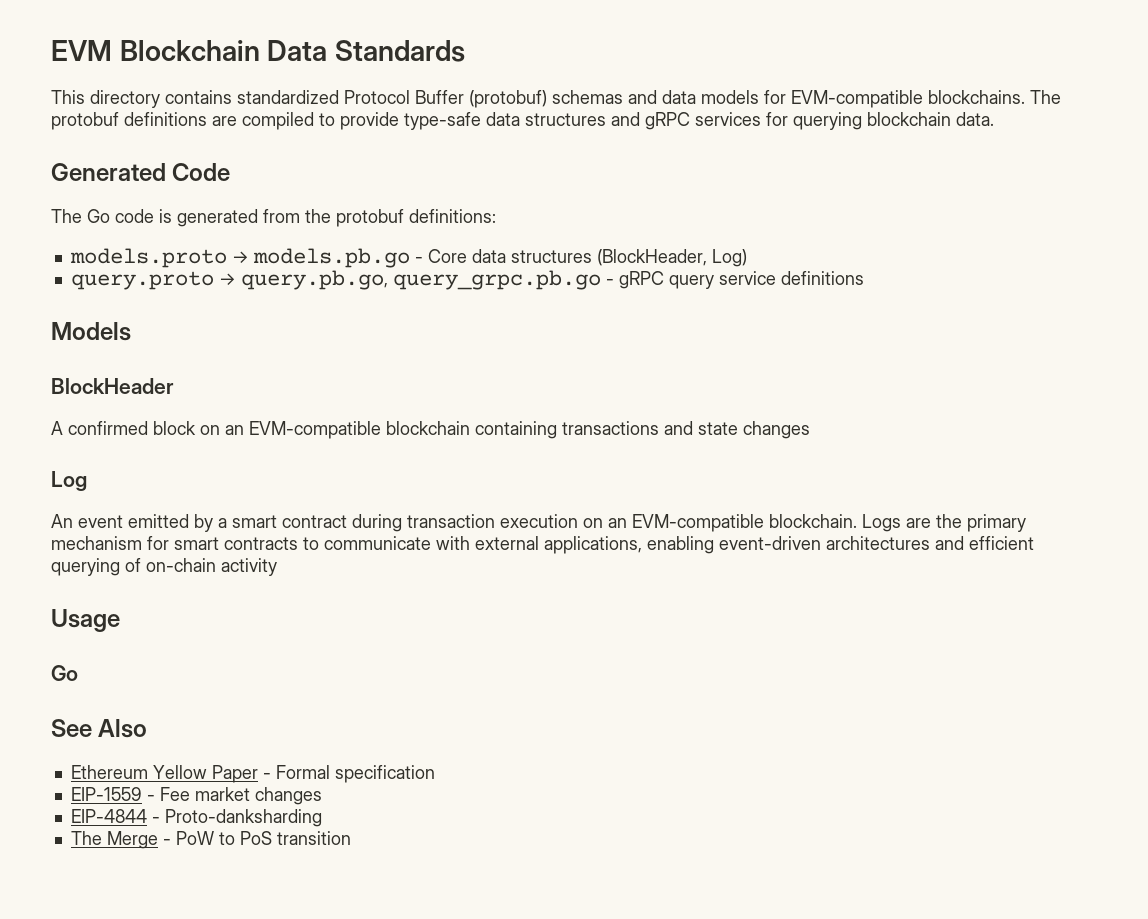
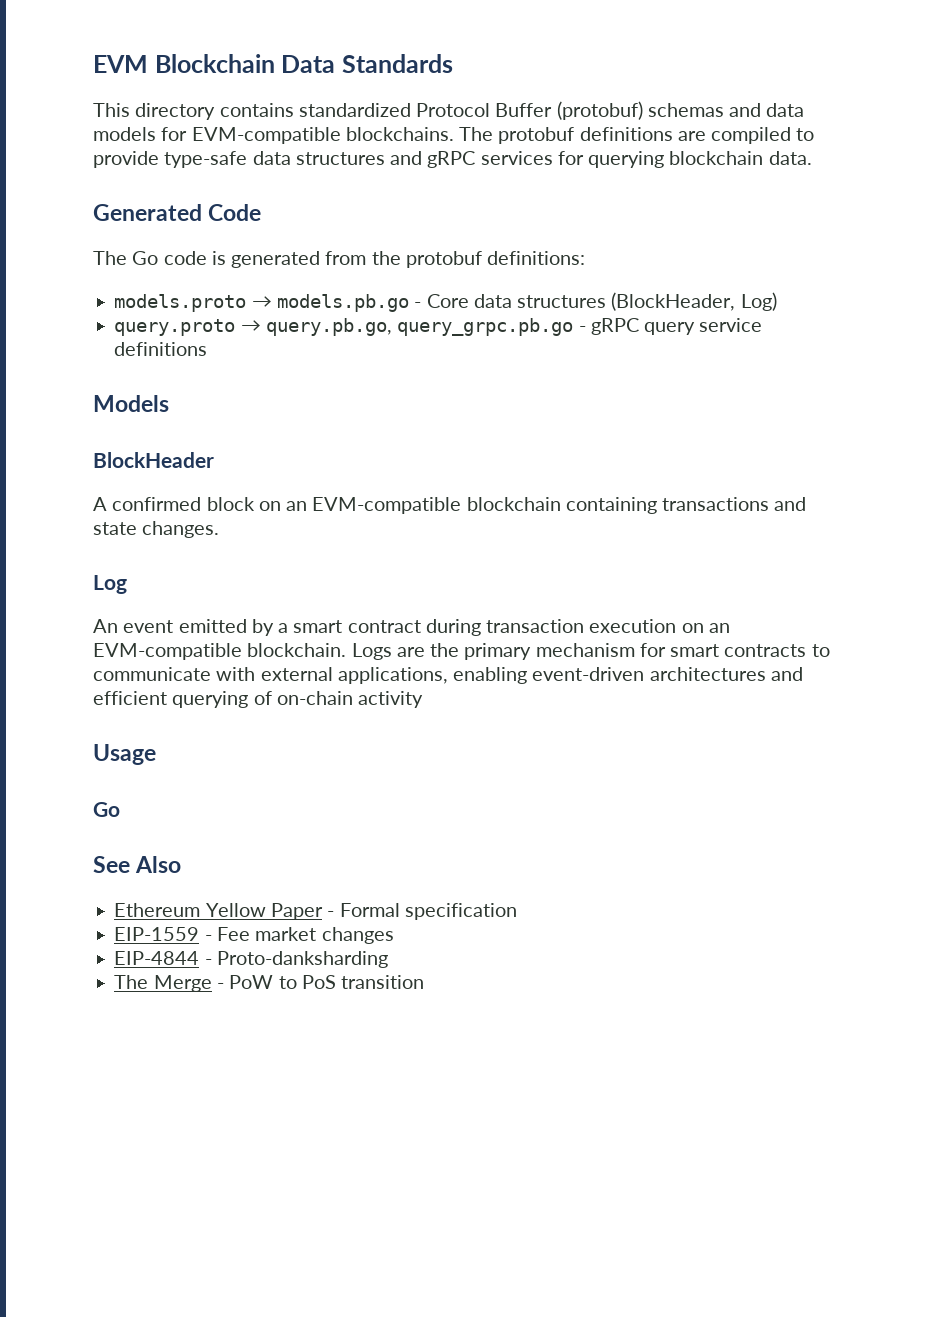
- A confirmed block on an EVM-compatible blockchain containing transactions and state changes
+ A confirmed block on an EVM-compatible blockchain containing transactions and state changes.

